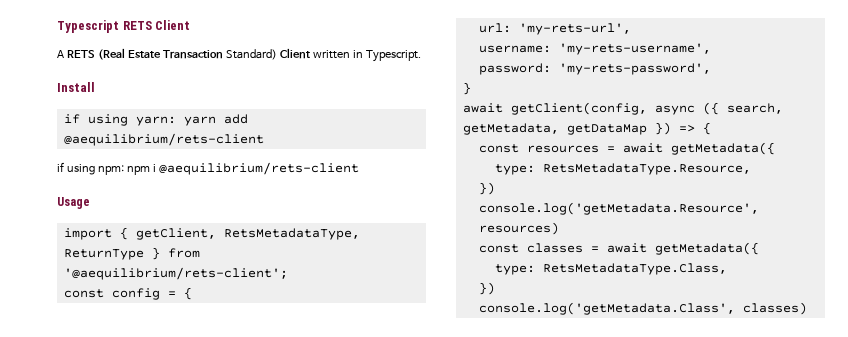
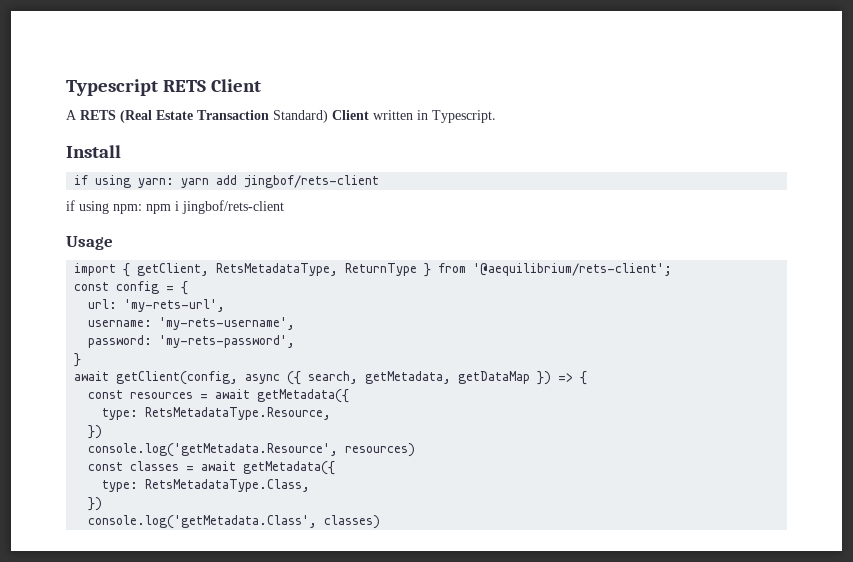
- if using yarn: yarn add @aequilibrium/rets-client
+ if using yarn: yarn add jingbof/rets-client
- if using npm: npm i @aequilibrium/rets-client
+ if using npm: npm i jingbof/rets-client

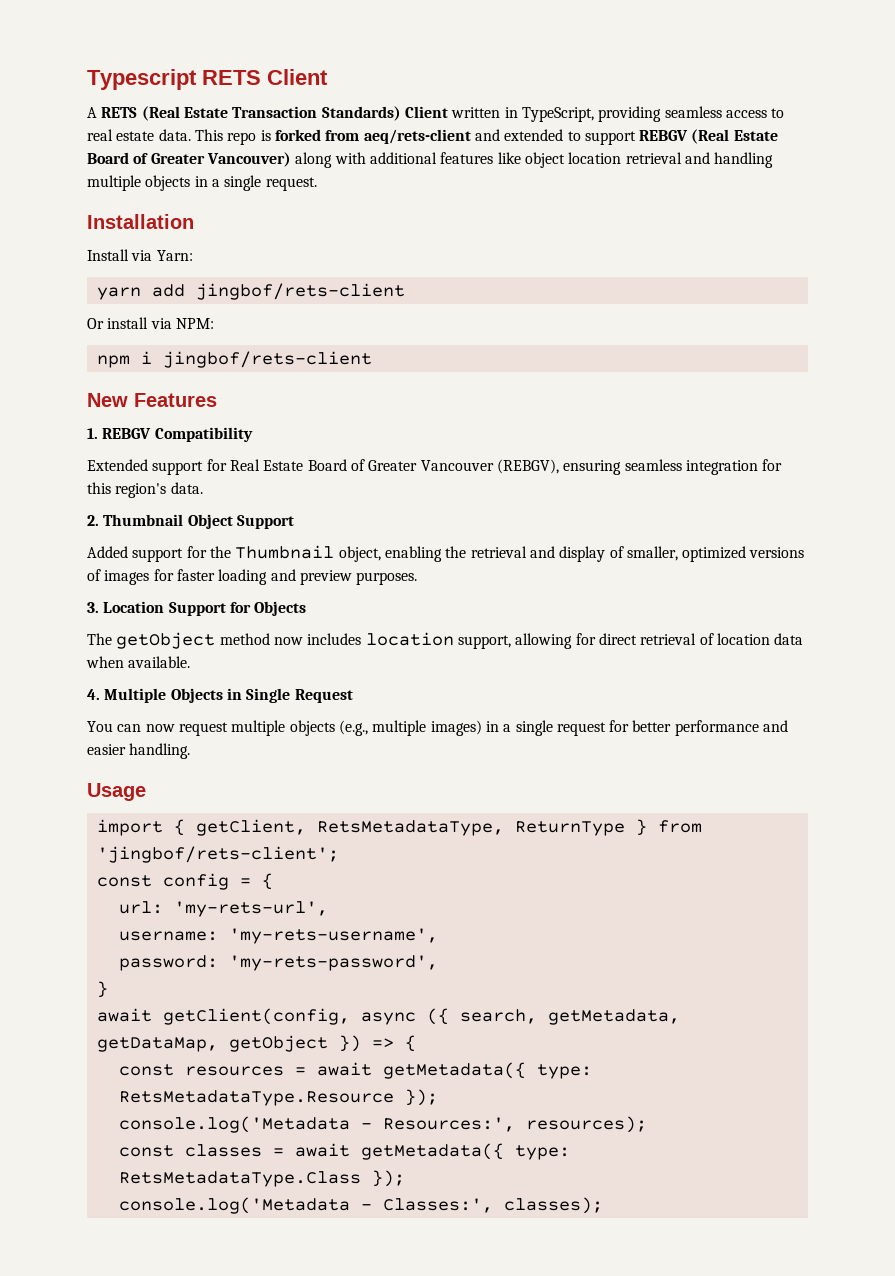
- A RETS (Real Estate Transaction Standard) Client written in Typescript.
- Install
- if using yarn: yarn add jingbof/rets-client
+ A RETS (Real Estate Transaction Standards) Client written in TypeScript, providing seamless access to real estate data. This repo is forked from aeq/rets-client and extended to support REBGV (Real Estate Board of Greater Vancouver) along with additional features like object location retrieval and handling multiple objects in a single request.
+ Installation
+ Install via Yarn:
+ yarn add jingbof/rets-client
- if using npm: npm i jingbof/rets-client
+ Or install via NPM:
+ npm i jingbof/rets-client
+ New Features
+ 1. REBGV Compatibility
+ Extended support for Real Estate Board of Greater Vancouver (REBGV), ensuring seamless integration for this region's data.
+ 2. Thumbnail Object Support
+ Added support for the Thumbnail object, enabling the retrieval and display of smaller, optimized versions of images for faster loading and preview purposes.
+ 3. Location Support for Objects
+ The getObject method now includes location support, allowing for direct retrieval of location data when available.
+ 4. Multiple Objects in Single Request
+ You can now request multiple objects (e.g., multiple images) in a single request for better performance and easier handling.
- import { getClient, RetsMetadataType, ReturnType } from '@aequilibrium/rets-client';
+ import { getClient, RetsMetadataType, ReturnType } from 'jingbof/rets-client';
- await getClient(config, async ({ search, getMetadata, getDataMap }) => {
+ await getClient(config, async ({ search, getMetadata, getDataMap, getObject }) => {
- const resources = await getMetadata({
- type: RetsMetadataType.Resource,
- })
- console.log('getMetadata.Resource', resources)
+ const resources = await getMetadata({ type: RetsMetadataType.Resource });
+ console.log('Metadata - Resources:', resources);
- const classes = await getMetadata({
- type: RetsMetadataType.Class,
- })
- console.log('getMetadata.Class', classes)
+ const classes = await getMetadata({ type: RetsMetadataType.Class });
+ console.log('Metadata - Classes:', classes);

